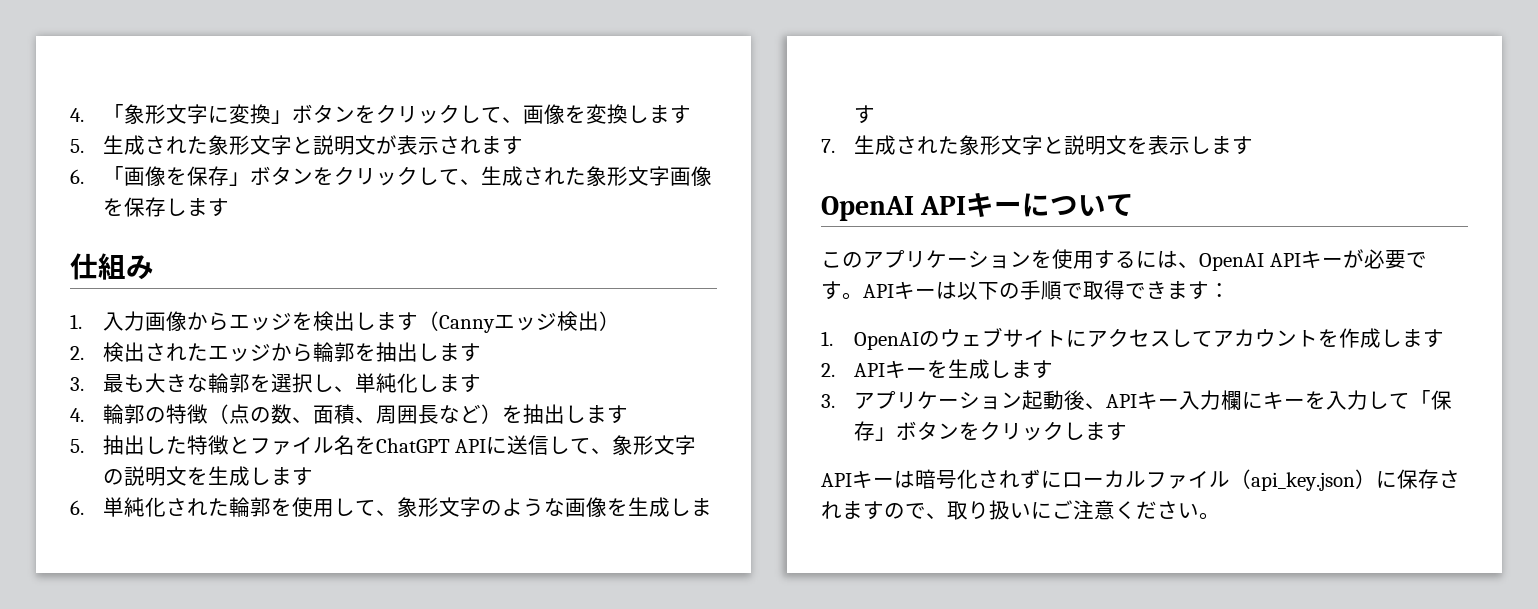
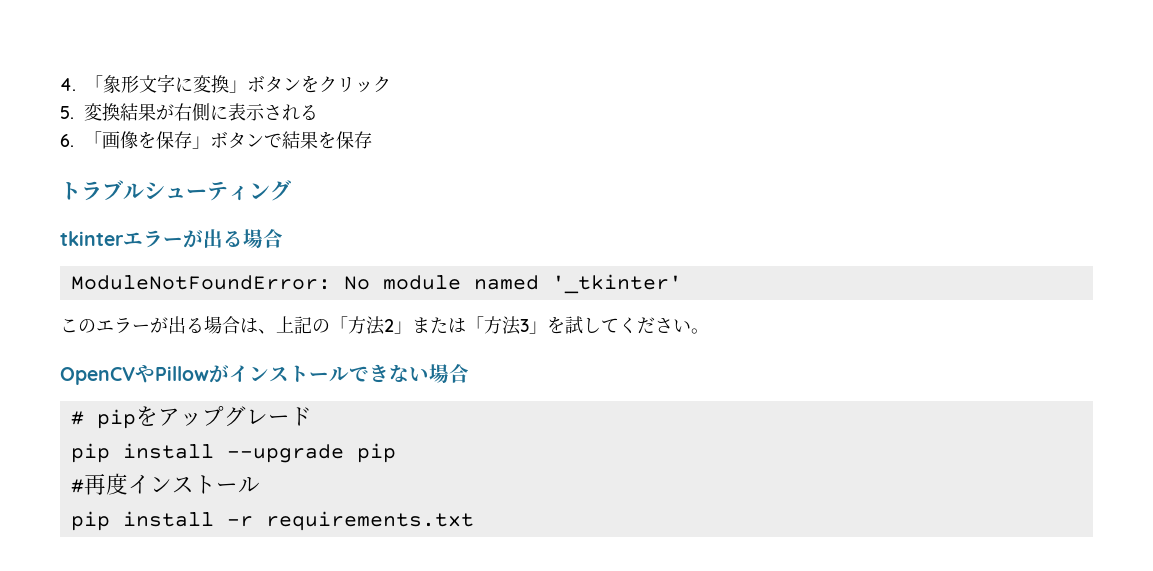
- 4.「象形文字に変換」ボタンをクリックして、画像を変換します
- 5.生成された象形文字と説明文が表示されます
+ 4.「象形文字に変換」ボタンをクリック
+ 5.変換結果が右側に表示される
- 6.「画像を保存」ボタンをクリックして、生成された象形文字画像を保存します
- 仕組み
- 1.入力画像からエッジを検出します（Cannyエッジ検出）
- 2.検出されたエッジから輪郭を抽出します
- 3.最も大きな輪郭を選択し、単純化します
- 4.輪郭の特徴（点の数、面積、周囲長など）を抽出します
- 5.抽出した特徴とファイル名をChatGPT APIに送信して、象形文字の説明文を生成します
- 6.単純化された輪郭を使用して、象形文字のような画像を生成します
- 7.生成された象形文字と説明文を表示します
- OpenAI APIキーについて
- このアプリケーションを使用するには、OpenAI APIキーが必要です。APIキーは以下の手順で取得できます：
- 1. OpenAIのウェブサイトにアクセスしてアカウントを作成します
- 2. APIキーを生成します
- 3.アプリケーション起動後、APIキー入力欄にキーを入力して「保存」ボタンをクリックします
- APIキーは暗号化されずにローカルファイル（api_key.json）に保存されますので、取り扱いにご注意ください。
+ 6.「画像を保存」ボタンで結果を保存
+ トラブルシューティング
+ tkinterエラーが出る場合
+ ModuleNotFoundError: No module named '_tkinter'
+ このエラーが出る場合は、上記の「方法2」または「方法3」を試してください。
+ OpenCVやPillowがインストールできない場合
+ # pipをアップグレード
+ pip install --upgrade pip
+ #再度インストール
+ pip install -r requirements.txt

